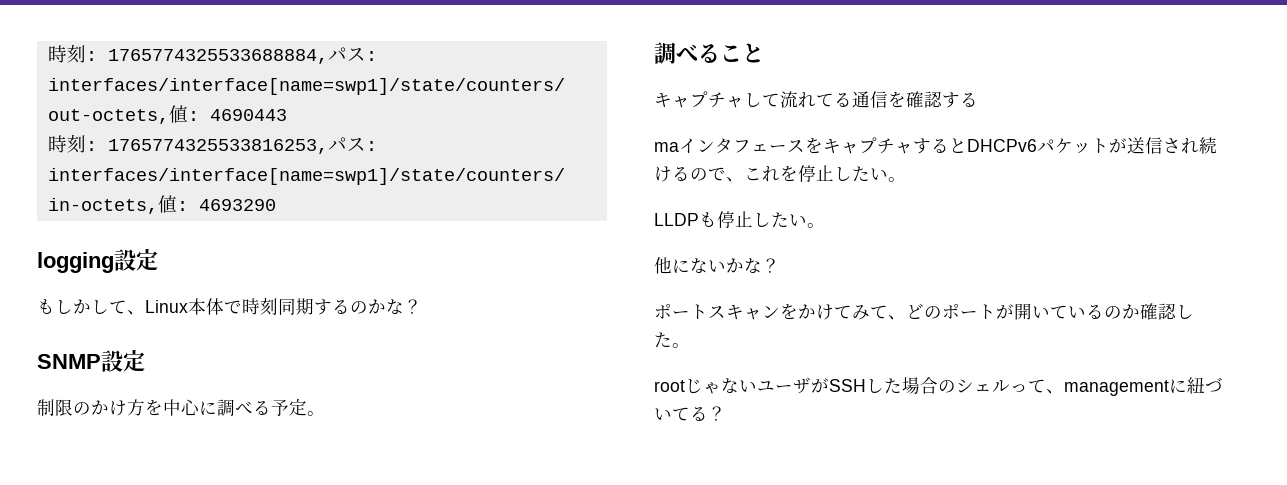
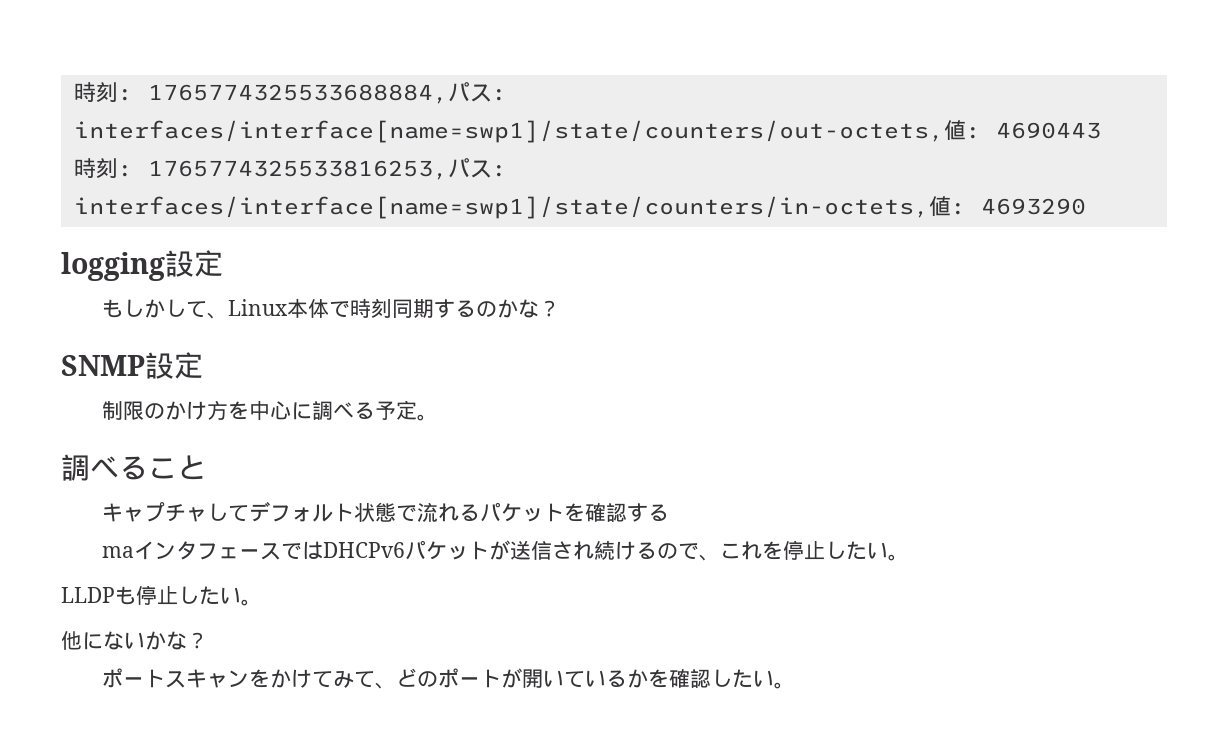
- キャプチャして流れてる通信を確認する
+ キャプチャしてデフォルト状態で流れるパケットを確認する
- maインタフェースをキャプチャするとDHCPv6パケットが送信され続けるので、これを停止したい。
+ maインタフェースではDHCPv6パケットが送信され続けるので、これを停止したい。
- ポートスキャンをかけてみて、どのポートが開いているのか確認した。
- rootじゃないユーザがSSHした場合のシェルって、managementに紐づいてる？
+ ポートスキャンをかけてみて、どのポートが開いているかを確認したい。

